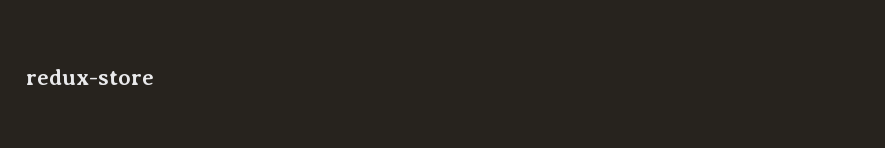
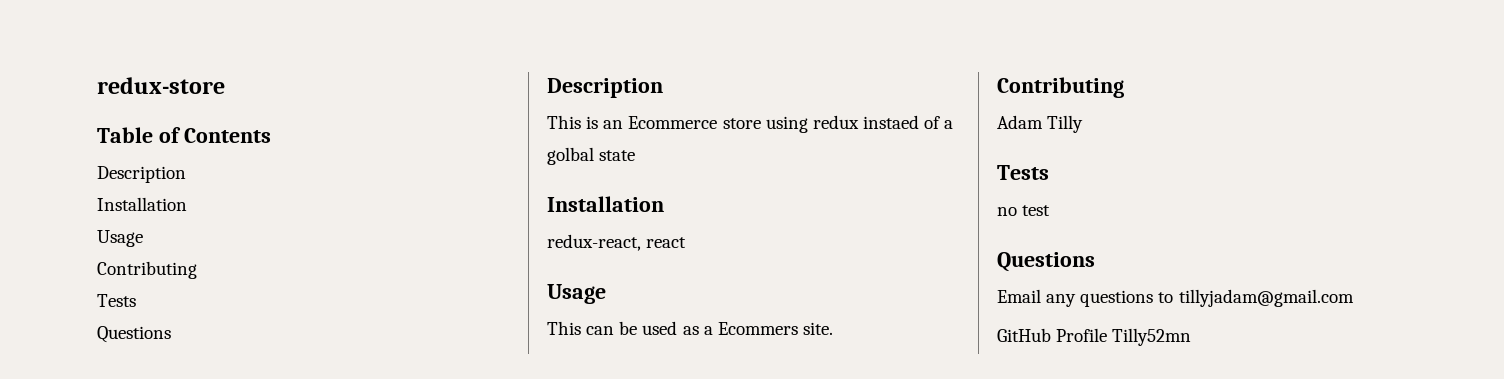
+ Table of Contents
+ Description
+ Installation
+ Usage
+ Contributing
+ Tests
+ Questions
+ Description
+ This is an Ecommerce store using redux instaed of a golbal state
+ Installation
+ redux-react, react
+ Usage
+ This can be used as a Ecommers site.
+ Contributing
+ Adam Tilly
+ Tests
+ no test
+ Questions
+ Email any questions to tillyjadam@gmail.com
+ GitHub Profile Tilly52mn

